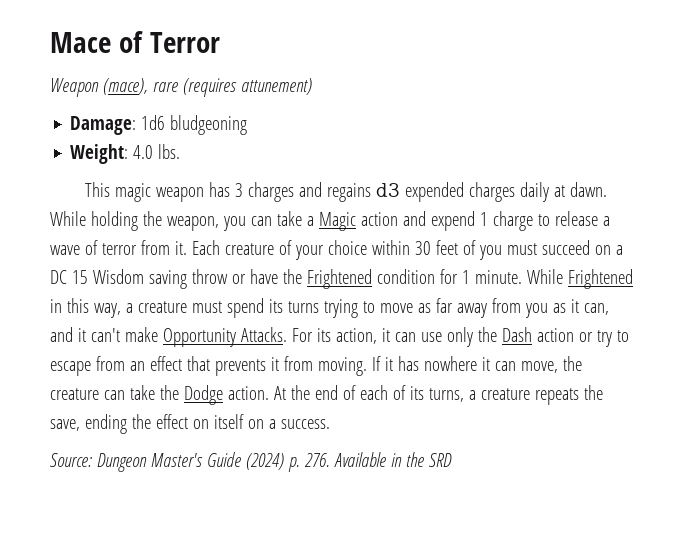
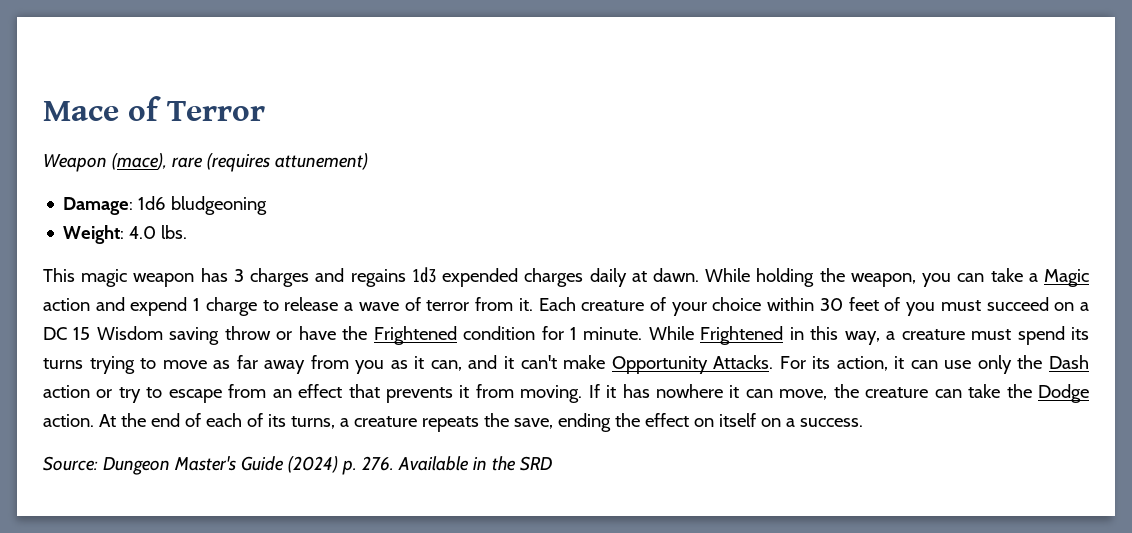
- This magic weapon has 3 charges and regains d3 expended charges daily at dawn.
+ This magic weapon has 3 charges and regains 1d3 expended charges daily at dawn.

